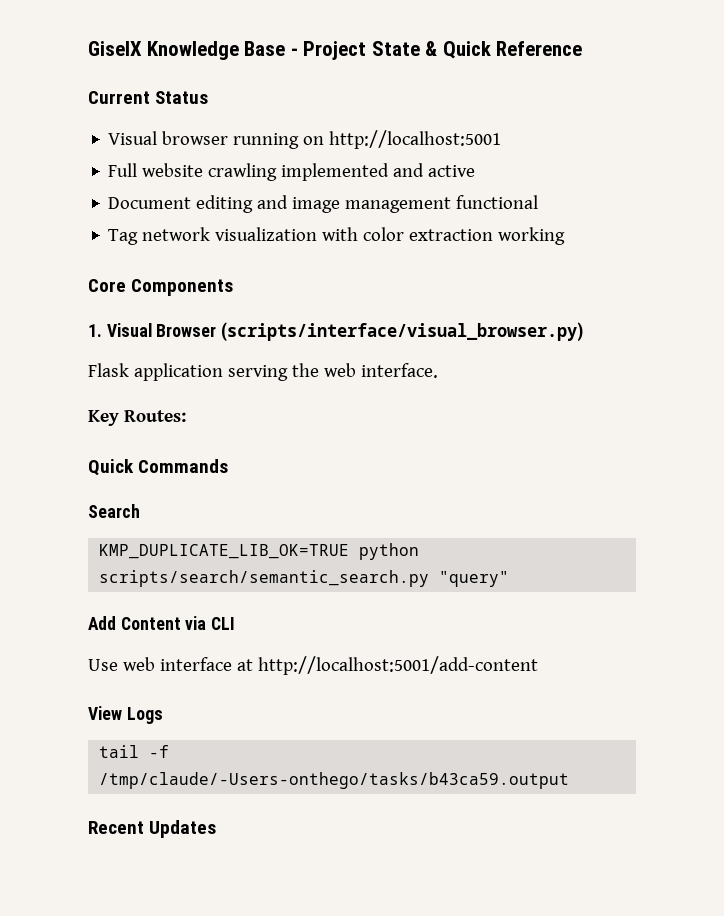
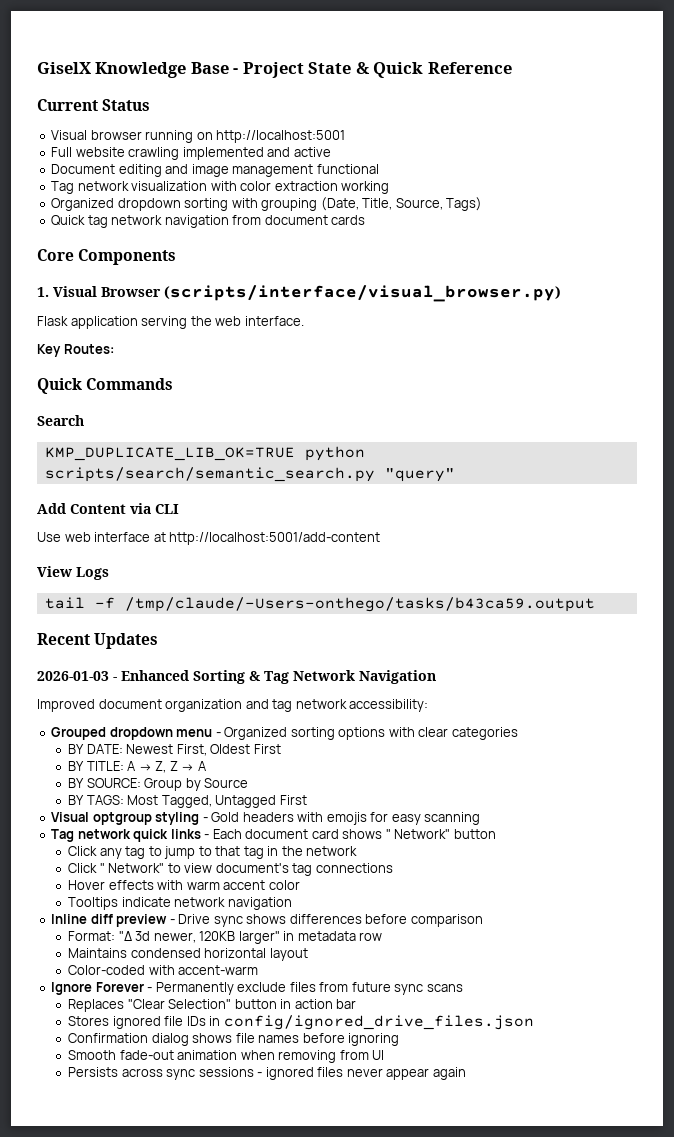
+ Organized dropdown sorting with grouping (Date, Title, Source, Tags)
+ Quick tag network navigation from document cards
+ 2026-01-03 - Enhanced Sorting & Tag Network Navigation
+ Improved document organization and tag network accessibility:
+ Grouped dropdown menu - Organized sorting options with clear categories
+ BY DATE: Newest First, Oldest First
+ BY TITLE: A → Z, Z → A
+ BY SOURCE: Group by Source
+ BY TAGS: Most Tagged, Untagged First
+ Visual optgroup styling - Gold headers with emojis for easy scanning
+ Tag network quick links - Each document card shows " Network" button
+ Click any tag to jump to that tag in the network
+ Click " Network" to view document's tag connections
+ Hover effects with warm accent color
+ Tooltips indicate network navigation
+ Inline diff preview - Drive sync shows differences before comparison
+ Format: "Δ 3d newer, 120KB larger" in metadata row
+ Maintains condensed horizontal layout
+ Color-coded with accent-warm
+ Ignore Forever - Permanently exclude files from future sync scans
+ Replaces "Clear Selection" button in action bar
+ Stores ignored file IDs in config/ignored_drive_files.json
+ Confirmation dialog shows file names before ignoring
+ Smooth fade-out animation when removing from UI
+ Persists across sync sessions - ignored files never appear again

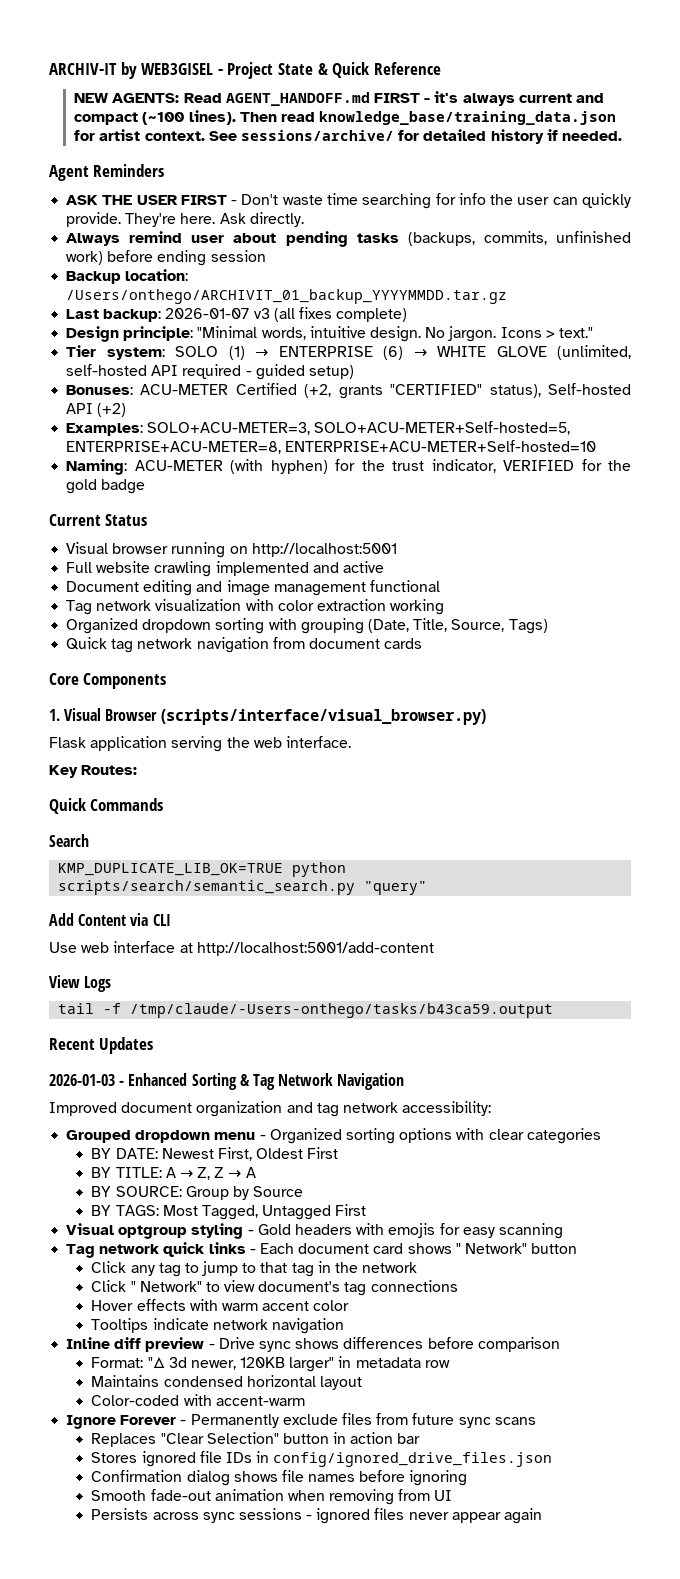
- GiselX Knowledge Base - Project State & Quick Reference
+ ARCHIV-IT by WEB3GISEL - Project State & Quick Reference
+ NEW AGENTS: Read AGENT_HANDOFF.md FIRST - it's always current and compact (~100 lines). Then read knowledge_base/training_data.json for artist context. See sessions/archive/ for detailed history if needed.
+ Agent Reminders
+ ASK THE USER FIRST - Don't waste time searching for info the user can quickly provide. They're here. Ask directly.
+ Always remind user about pending tasks (backups, commits, unfinished work) before ending session
+ Backup location: /Users/onthego/ARCHIVIT_01_backup_YYYYMMDD.tar.gz
+ Last backup: 2026-01-07 v3 (all fixes complete)
+ Design principle: "Minimal words, intuitive design. No jargon. Icons > text."
+ Tier system: SOLO (1) → ENTERPRISE (6) → WHITE GLOVE (unlimited, self-hosted API required - guided setup)
+ Bonuses: ACU-METER Certified (+2, grants "CERTIFIED" status), Self-hosted API (+2)
+ Examples: SOLO+ACU-METER=3, SOLO+ACU-METER+Self-hosted=5, ENTERPRISE+ACU-METER=8, ENTERPRISE+ACU-METER+Self-hosted=10
+ Naming: ACU-METER (with hyphen) for the trust indicator, VERIFIED for the gold badge

